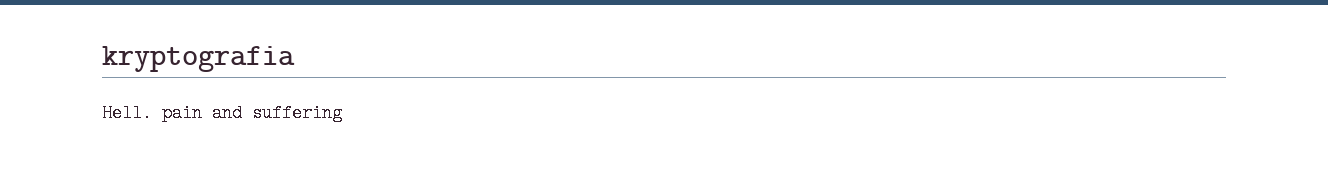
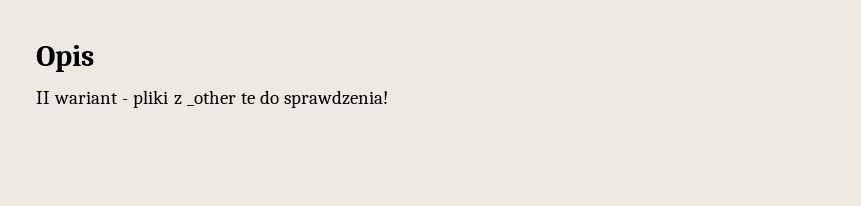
- kryptografia
- Hell. pain and suffering
+ Opis
+ II wariant - pliki z _other te do sprawdzenia!

